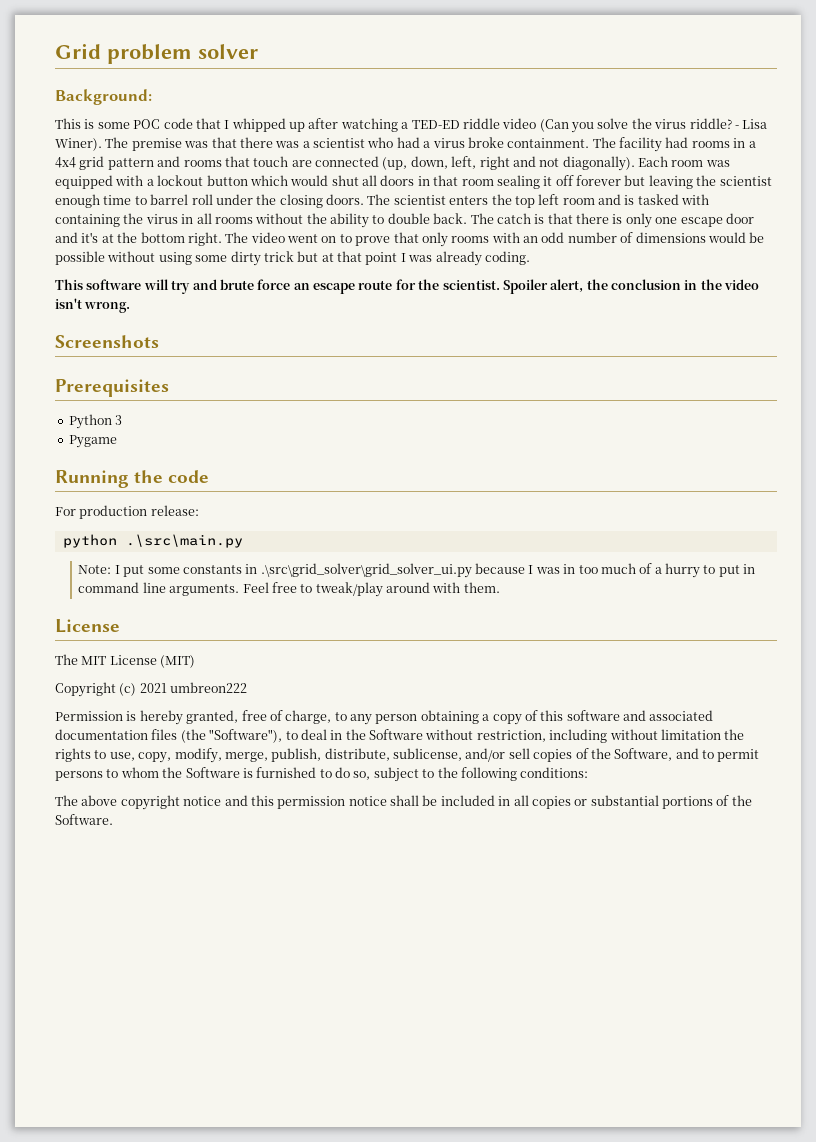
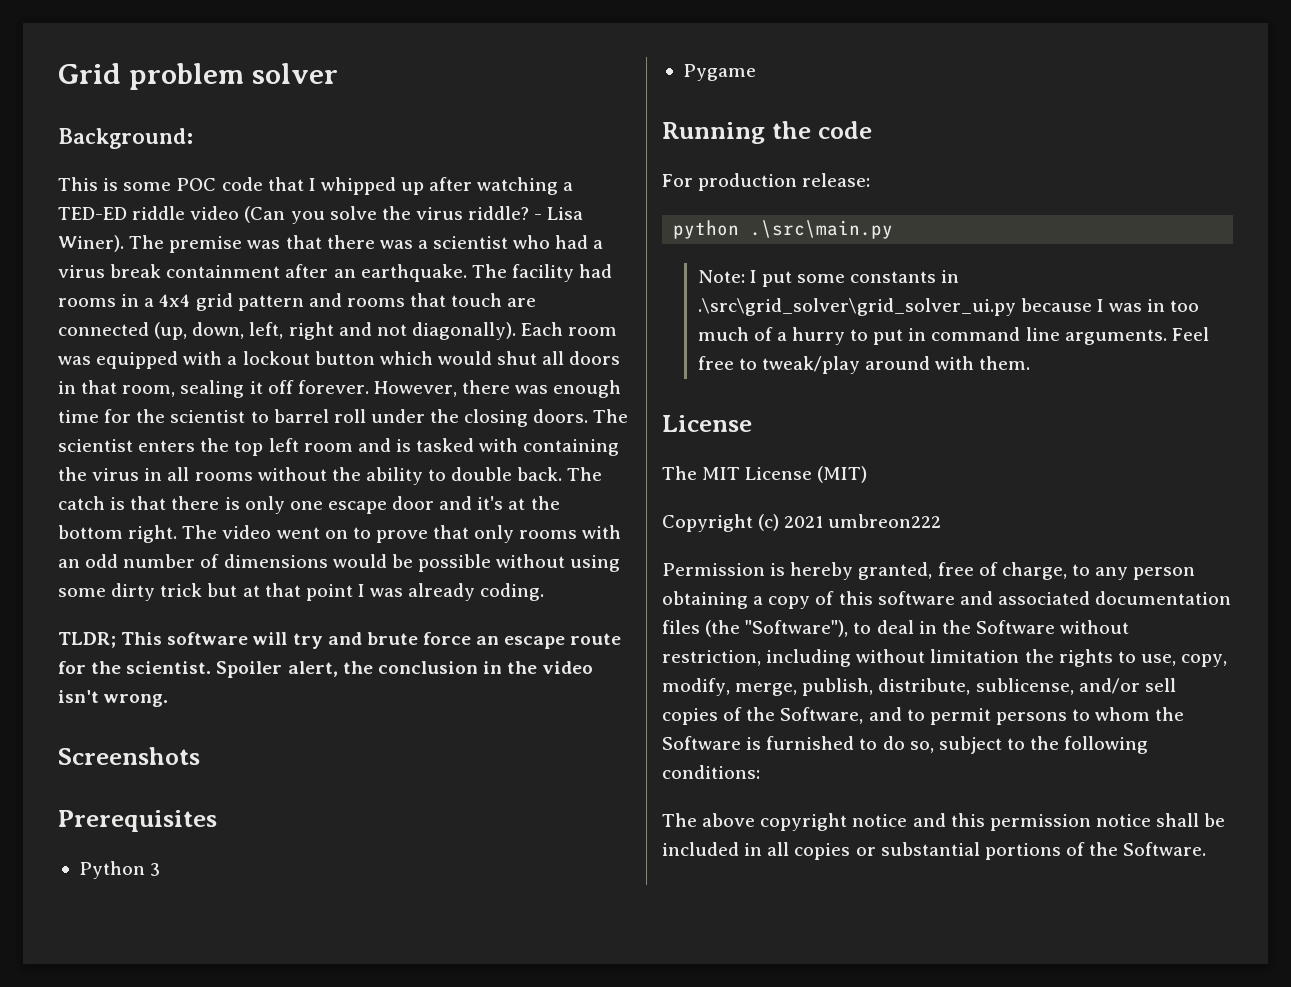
- The premise was that there was a scientist who had a virus broke containment.
+ The premise was that there was a scientist who had a virus break containment after an earthquake.
- Each room was equipped with a lockout button which would shut all doors in that room sealing it off forever but leaving the scientist enough time to barrel roll under the closing doors.
+ Each room was equipped with a lockout button which would shut all doors in that room, sealing it off forever. However, there was enough time for the scientist to barrel roll under the closing doors.
- This software will try and brute force an escape route for the scientist.
+ TLDR; This software will try and brute force an escape route for the scientist.

